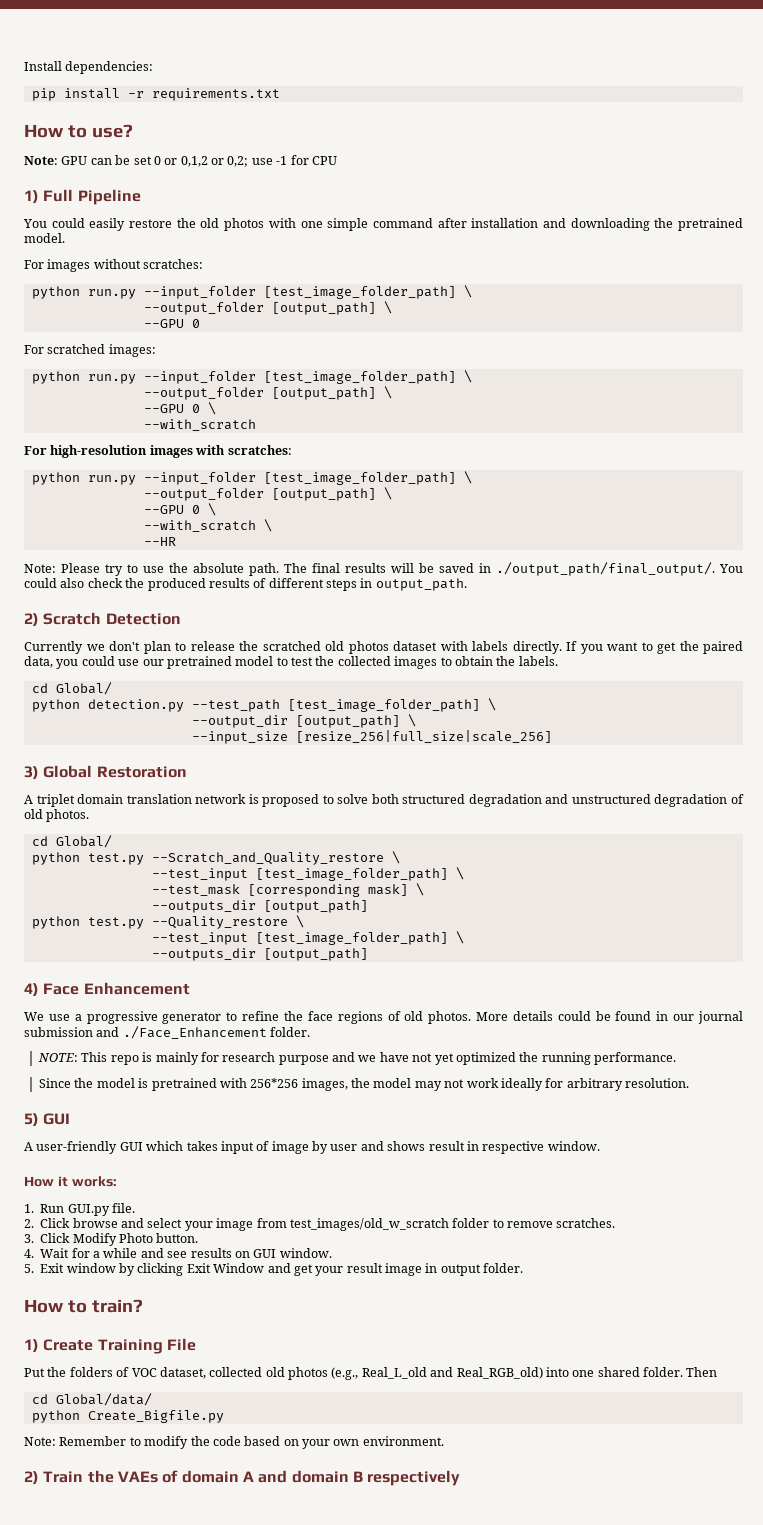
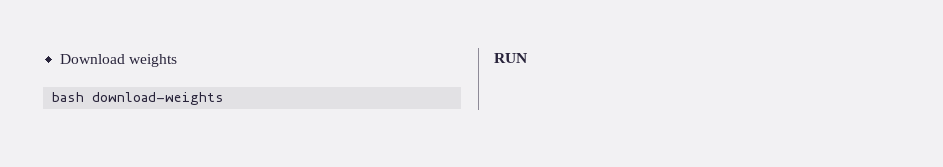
- Install dependencies:
- pip install -r requirements.txt
- How to use?
- Note: GPU can be set 0 or 0,1,2 or 0,2; use -1 for CPU
- 1) Full Pipeline
- You could easily restore the old photos with one simple command after installation and downloading the pretrained model.
- For images without scratches:
- python run.py --input_folder [test_image_folder_path] \
- --output_folder [output_path] \
- --GPU 0
- For scratched images:
- python run.py --input_folder [test_image_folder_path] \
- --output_folder [output_path] \
- --GPU 0 \
- --with_scratch
- For high-resolution images with scratches:
- python run.py --input_folder [test_image_folder_path] \
- --output_folder [output_path] \
- --GPU 0 \
- --with_scratch \
- --HR
- Note: Please try to use the absolute path. The final results will be saved in ./output_path/final_output/. You could also check the produced results of different steps in output_path.
- 2) Scratch Detection
- Currently we don't plan to release the scratched old photos dataset with labels directly. If you want to get the paired data, you could use our pretrained model to test the collected images to obtain the labels.
- cd Global/
- python detection.py --test_path [test_image_folder_path] \
- --output_dir [output_path] \
- --input_size [resize_256|full_size|scale_256]
- 3) Global Restoration
- A triplet domain translation network is proposed to solve both structured degradation and unstructured degradation of old photos.
- cd Global/
- python test.py --Scratch_and_Quality_restore \
- --test_input [test_image_folder_path] \
- --test_mask [corresponding mask] \
- --outputs_dir [output_path]
- python test.py --Quality_restore \
- --test_input [test_image_folder_path] \
- --outputs_dir [output_path]
- 4) Face Enhancement
- We use a progressive generator to refine the face regions of old photos. More details could be found in our journal submission and ./Face_Enhancement folder.
- NOTE: This repo is mainly for research purpose and we have not yet optimized the running performance.
- Since the model is pretrained with 256*256 images, the model may not work ideally for arbitrary resolution.
- 5) GUI
- A user-friendly GUI which takes input of image by user and shows result in respective window.
- How it works:
- 1. Run GUI.py file.
- 2. Click browse and select your image from test_images/old_w_scratch folder to remove scratches.
- 3. Click Modify Photo button.
- 4. Wait for a while and see results on GUI window.
- 5. Exit window by clicking Exit Window and get your result image in output folder.
- How to train?
- 1) Create Training File
- Put the folders of VOC dataset, collected old photos (e.g., Real_L_old and Real_RGB_old) into one shared folder. Then
- cd Global/data/
- python Create_Bigfile.py
- Note: Remember to modify the code based on your own environment.
- 2) Train the VAEs of domain A and domain B respectively
+ Download weights
+ bash download-weights
+ RUN

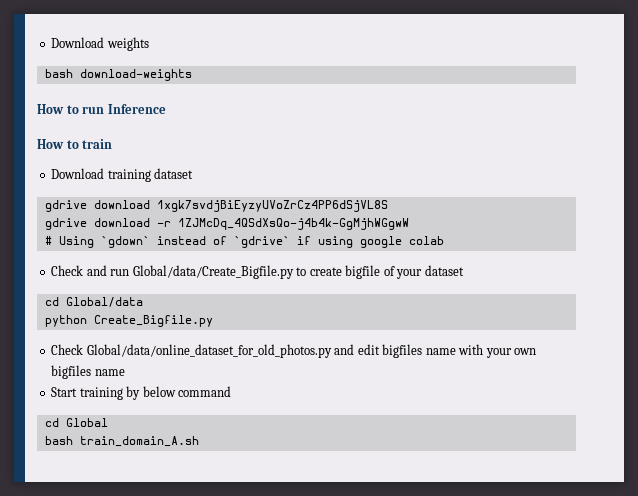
- RUN
+ How to run Inference
+ How to train
+ Download training dataset
+ gdrive download 1xgk7svdjBiEyzyUVoZrCz4PP6dSjVL8S
+ gdrive download -r 1ZJMcDq_4QSdXsQo-j4b4k-GgMjhWGgwW
+ # Using `gdown` instead of `gdrive` if using google colab
+ Check and run Global/data/Create_Bigfile.py to create bigfile of your dataset
+ cd Global/data
+ python Create_Bigfile.py
+ Check Global/data/online_dataset_for_old_photos.py and edit bigfiles name with your own bigfiles name
+ Start training by below command
+ cd Global
+ bash train_domain_A.sh

